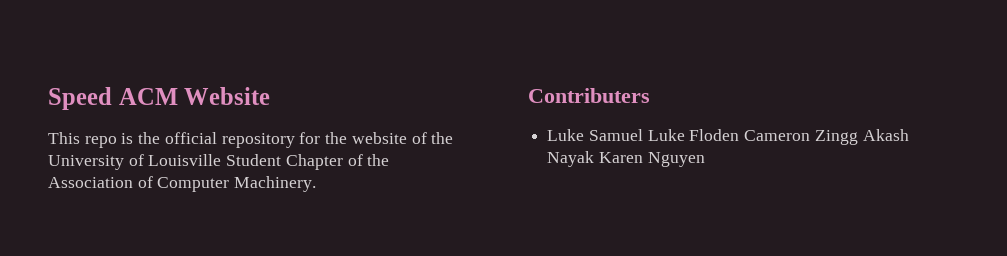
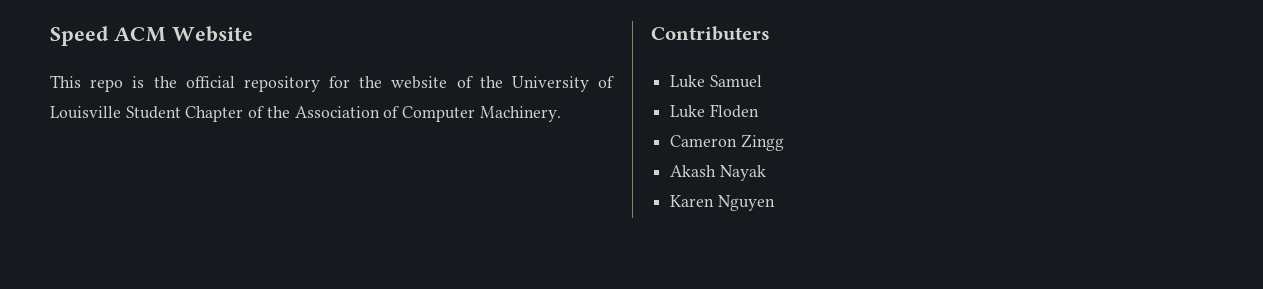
- Luke Samuel Luke Floden Cameron Zingg Akash Nayak Karen Nguyen
+ Luke Samuel
+ Luke Floden
+ Cameron Zingg
+ Akash Nayak
+ Karen Nguyen

